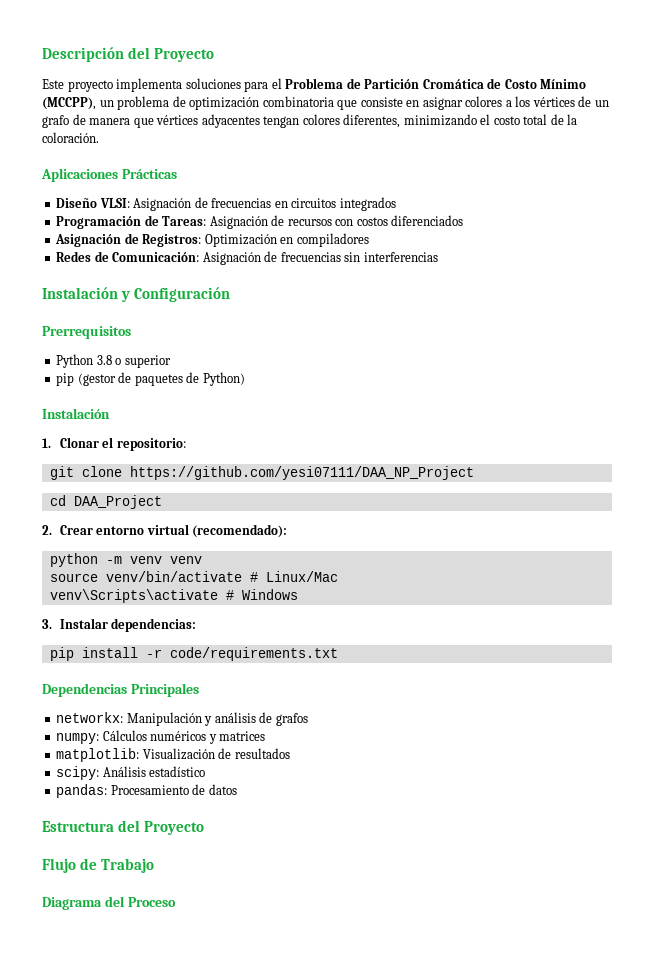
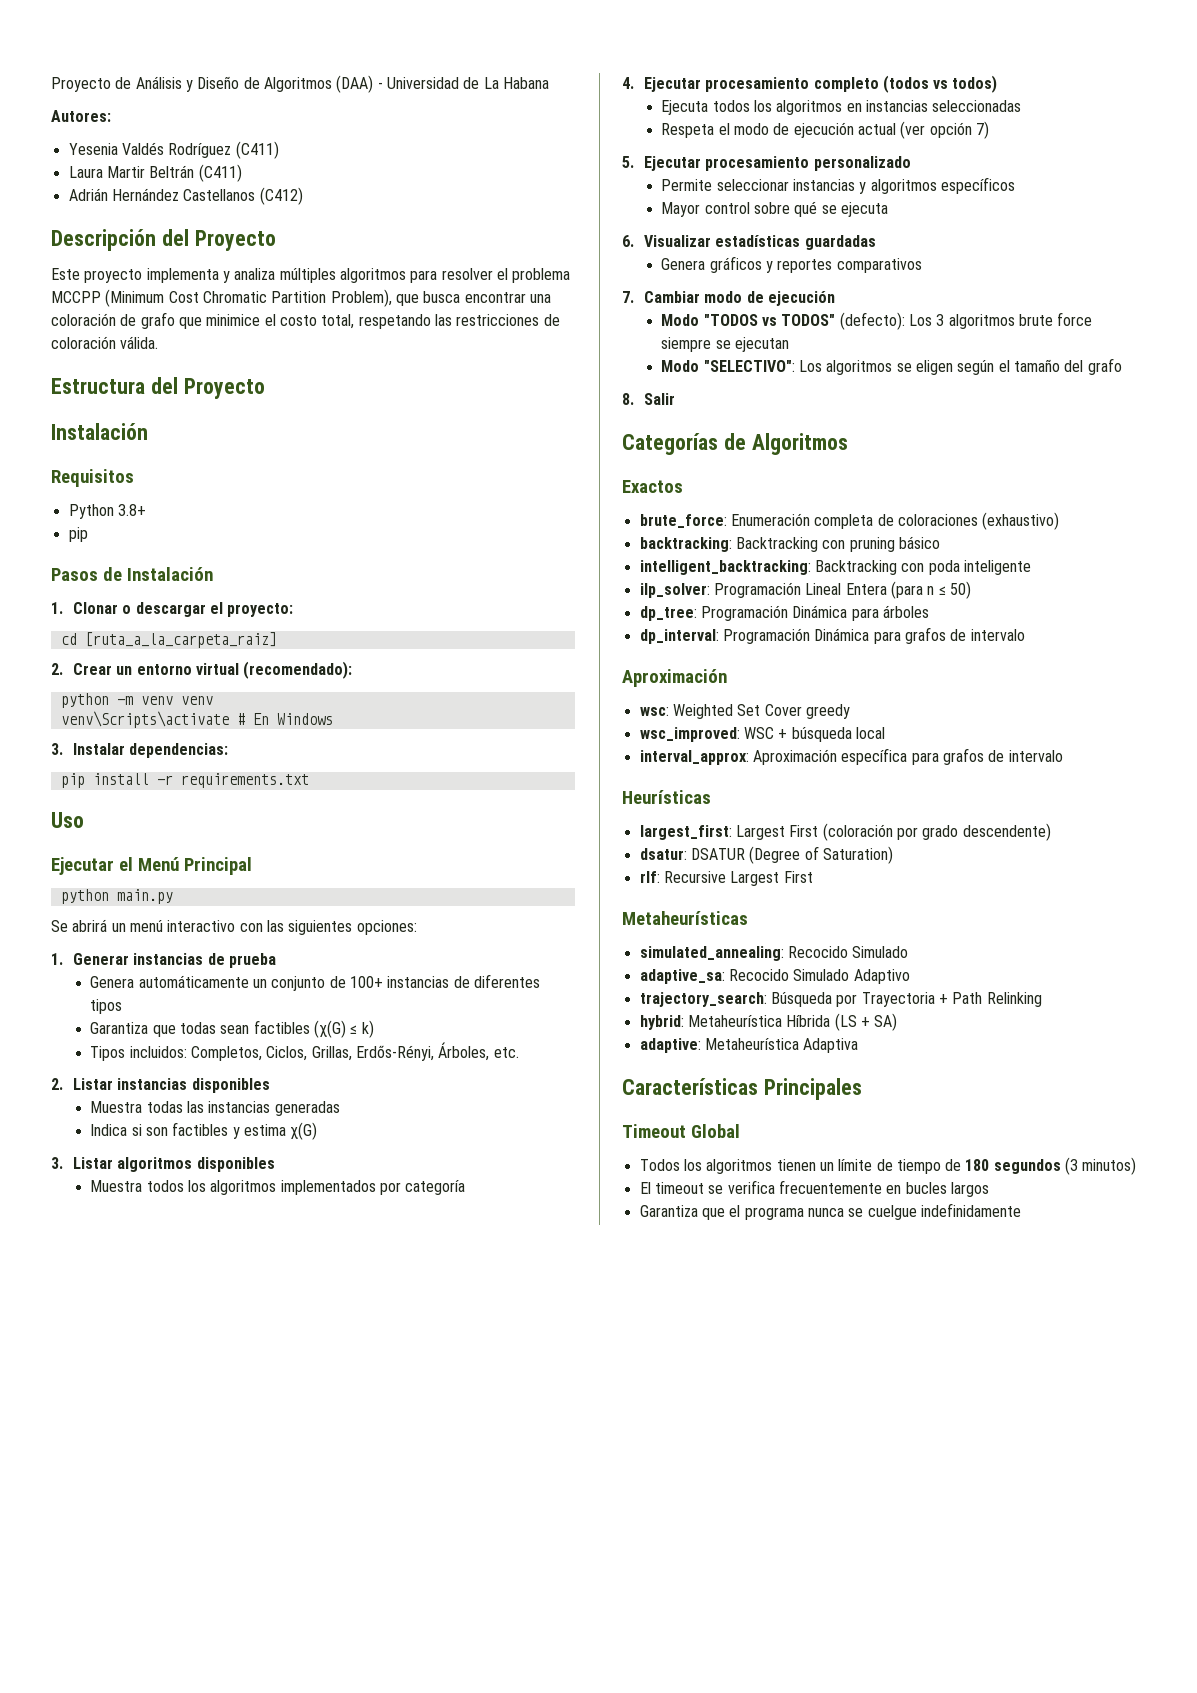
+ Proyecto de Análisis y Diseño de Algoritmos (DAA) - Universidad de La Habana
+ Autores:
+ Yesenia Valdés Rodríguez (C411)
+ Laura Martir Beltrán (C411)
+ Adrián Hernández Castellanos (C412)
- Este proyecto implementa soluciones para el Problema de Partición Cromática de Costo Mínimo (MCCPP), un problema de optimización combinatoria que consiste en asignar colores a los vértices de un grafo de manera que vértices adyacentes tengan colores diferentes, minimizando el costo total de la coloración.
- Aplicaciones Prácticas
- Diseño VLSI: Asignación de frecuencias en circuitos integrados
- Programación de Tareas: Asignación de recursos con costos diferenciados
- Asignación de Registros: Optimización en compiladores
- Redes de Comunicación: Asignación de frecuencias sin interferencias
- Instalación y Configuración
- Prerrequisitos
- Python 3.8 o superior
- pip (gestor de paquetes de Python)
+ Este proyecto implementa y analiza múltiples algoritmos para resolver el problema MCCPP (Minimum Cost Chromatic Partition Problem), que busca encontrar una coloración de grafo que minimice el costo total, respetando las restricciones de coloración válida.
+ Estructura del Proyecto
  Instalación
- 1. Clonar el repositorio:
- git clone https://github.com/yesi07111/DAA_NP_Project
+ Requisitos
+ Python 3.8+
+ pip
+ Pasos de Instalación
+ 1. Clonar o descargar el proyecto:
- cd DAA_Project
+ cd [ruta_a_la_carpeta_raiz]
- 2. Crear entorno virtual (recomendado):
+ 2. Crear un entorno virtual (recomendado):
- source venv/bin/activate # Linux/Mac
- venv\Scripts\activate # Windows
+ venv\Scripts\activate # En Windows
- pip install -r code/requirements.txt
- Dependencias Principales
- networkx: Manipulación y análisis de grafos
- numpy: Cálculos numéricos y matrices
- matplotlib: Visualización de resultados
- scipy: Análisis estadístico
- pandas: Procesamiento de datos
- Estructura del Proyecto
- Flujo de Trabajo
- Diagrama del Proceso
+ pip install -r requirements.txt
+ Uso
+ Ejecutar el Menú Principal
+ python main.py
+ Se abrirá un menú interactivo con las siguientes opciones:
+ 1. Generar instancias de prueba
+ Genera automáticamente un conjunto de 100+ instancias de diferentes tipos
+ Garantiza que todas sean factibles (χ(G) ≤ k)
+ Tipos incluidos: Completos, Ciclos, Grillas, Erdős-Rényi, Árboles, etc.
+ 2. Listar instancias disponibles
+ Muestra todas las instancias generadas
+ Indica si son factibles y estima χ(G)
+ 3. Listar algoritmos disponibles
+ Muestra todos los algoritmos implementados por categoría
+ 4. Ejecutar procesamiento completo (todos vs todos)
+ Ejecuta todos los algoritmos en instancias seleccionadas
+ Respeta el modo de ejecución actual (ver opción 7)
+ 5. Ejecutar procesamiento personalizado
+ Permite seleccionar instancias y algoritmos específicos
+ Mayor control sobre qué se ejecuta
+ 6. Visualizar estadísticas guardadas
+ Genera gráficos y reportes comparativos
+ 7. Cambiar modo de ejecución
+ Modo "TODOS vs TODOS" (defecto): Los 3 algoritmos brute force siempre se ejecutan
+ Modo "SELECTIVO": Los algoritmos se eligen según el tamaño del grafo
+ 8. Salir
+ Categorías de Algoritmos
+ Exactos
+ brute_force: Enumeración completa de coloraciones (exhaustivo)
+ backtracking: Backtracking con pruning básico
+ intelligent_backtracking: Backtracking con poda inteligente
+ ilp_solver: Programación Lineal Entera (para n ≤ 50)
+ dp_tree: Programación Dinámica para árboles
+ dp_interval: Programación Dinámica para grafos de intervalo
+ Aproximación
+ wsc: Weighted Set Cover greedy
+ wsc_improved: WSC + búsqueda local
+ interval_approx: Aproximación específica para grafos de intervalo
+ Heurísticas
+ largest_first: Largest First (coloración por grado descendente)
+ dsatur: DSATUR (Degree of Saturation)
+ rlf: Recursive Largest First
+ Metaheurísticas
+ simulated_annealing: Recocido Simulado
+ adaptive_sa: Recocido Simulado Adaptivo
+ trajectory_search: Búsqueda por Trayectoria + Path Relinking
+ hybrid: Metaheurística Híbrida (LS + SA)
+ adaptive: Metaheurística Adaptiva
+ Características Principales
+ Timeout Global
+ Todos los algoritmos tienen un límite de tiempo de 180 segundos (3 minutos)
+ El timeout se verifica frecuentemente en bucles largos
+ Garantiza que el programa nunca se cuelgue indefinidamente

